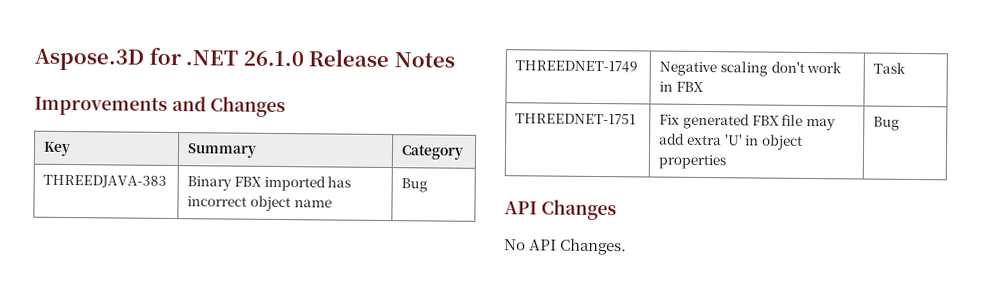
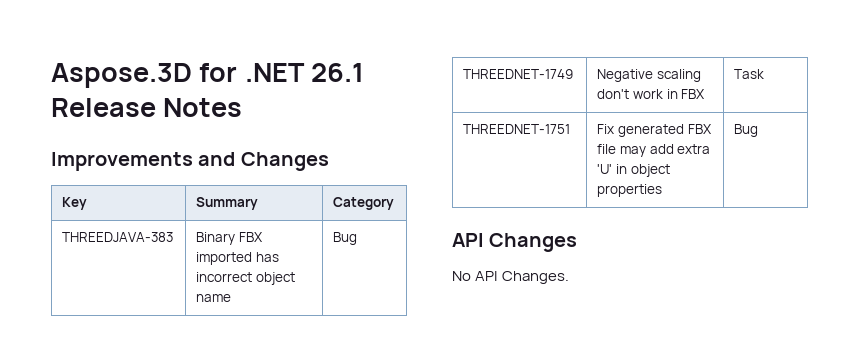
- Aspose.3D for .NET 26.1.0 Release Notes
+ Aspose.3D for .NET 26.1 Release Notes

